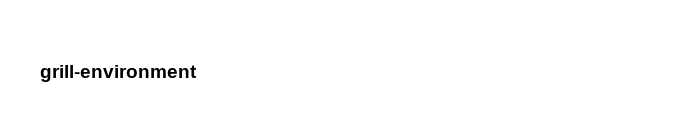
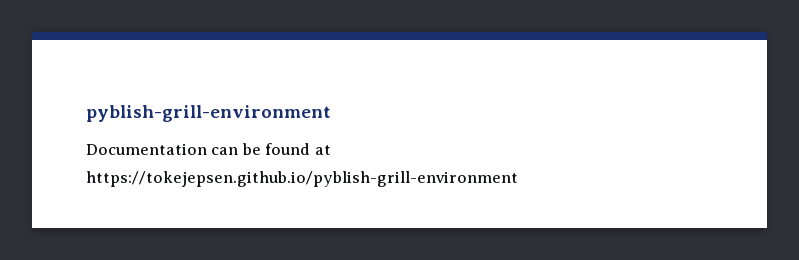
- grill-environment
+ pyblish-grill-environment
+ Documentation can be found at https://tokejepsen.github.io/pyblish-grill-environment

